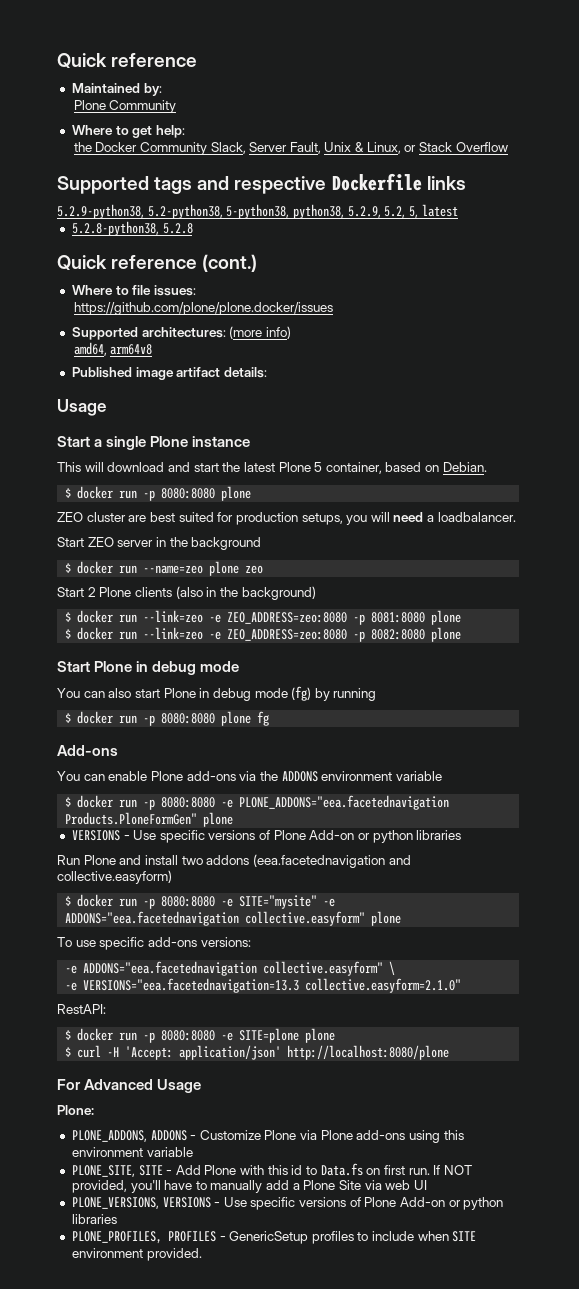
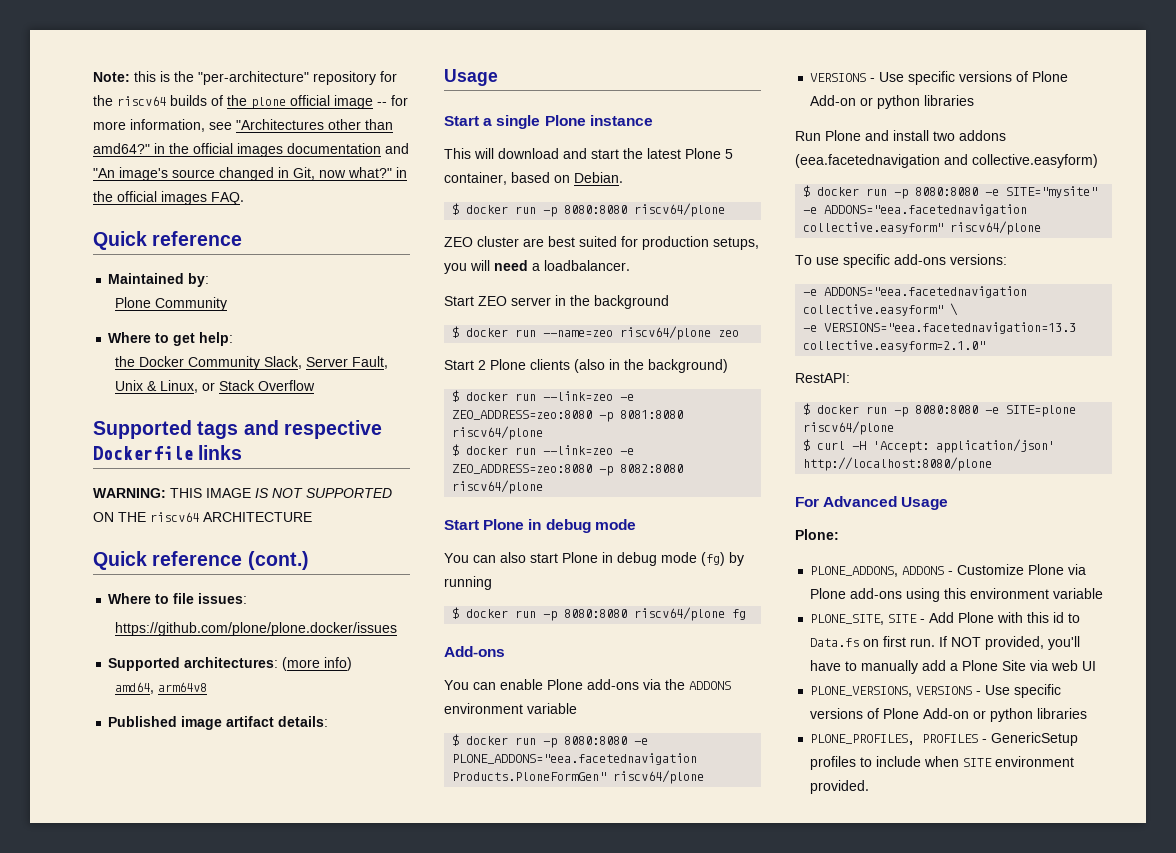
+ Note: this is the "per-architecture" repository for the riscv64 builds of the plone official image -- for more information, see "Architectures other than amd64?" in the official images documentation and "An image's source changed in Git, now what?" in the official images FAQ.
- 5.2.9-python38, 5.2-python38, 5-python38, python38, 5.2.9, 5.2, 5, latest
- 5.2.8-python38, 5.2.8
+ WARNING: THIS IMAGE IS NOT SUPPORTED ON THE riscv64 ARCHITECTURE
  This will download and start the latest Plone 5 container, based on Debian.
- $ docker run -p 8080:8080 plone
+ $ docker run -p 8080:8080 riscv64/plone
- $ docker run --name=zeo plone zeo
+ $ docker run --name=zeo riscv64/plone zeo
- $ docker run --link=zeo -e ZEO_ADDRESS=zeo:8080 -p 8081:8080 plone
+ $ docker run --link=zeo -e ZEO_ADDRESS=zeo:8080 -p 8081:8080 riscv64/plone
- $ docker run --link=zeo -e ZEO_ADDRESS=zeo:8080 -p 8082:8080 plone
+ $ docker run --link=zeo -e ZEO_ADDRESS=zeo:8080 -p 8082:8080 riscv64/plone
- $ docker run -p 8080:8080 plone fg
+ $ docker run -p 8080:8080 riscv64/plone fg
- $ docker run -p 8080:8080 -e PLONE_ADDONS="eea.facetednavigation Products.PloneFormGen" plone
+ $ docker run -p 8080:8080 -e PLONE_ADDONS="eea.facetednavigation Products.PloneFormGen" riscv64/plone
- $ docker run -p 8080:8080 -e SITE="mysite" -e ADDONS="eea.facetednavigation collective.easyform" plone
+ $ docker run -p 8080:8080 -e SITE="mysite" -e ADDONS="eea.facetednavigation collective.easyform" riscv64/plone
- $ docker run -p 8080:8080 -e SITE=plone plone
+ $ docker run -p 8080:8080 -e SITE=plone riscv64/plone

